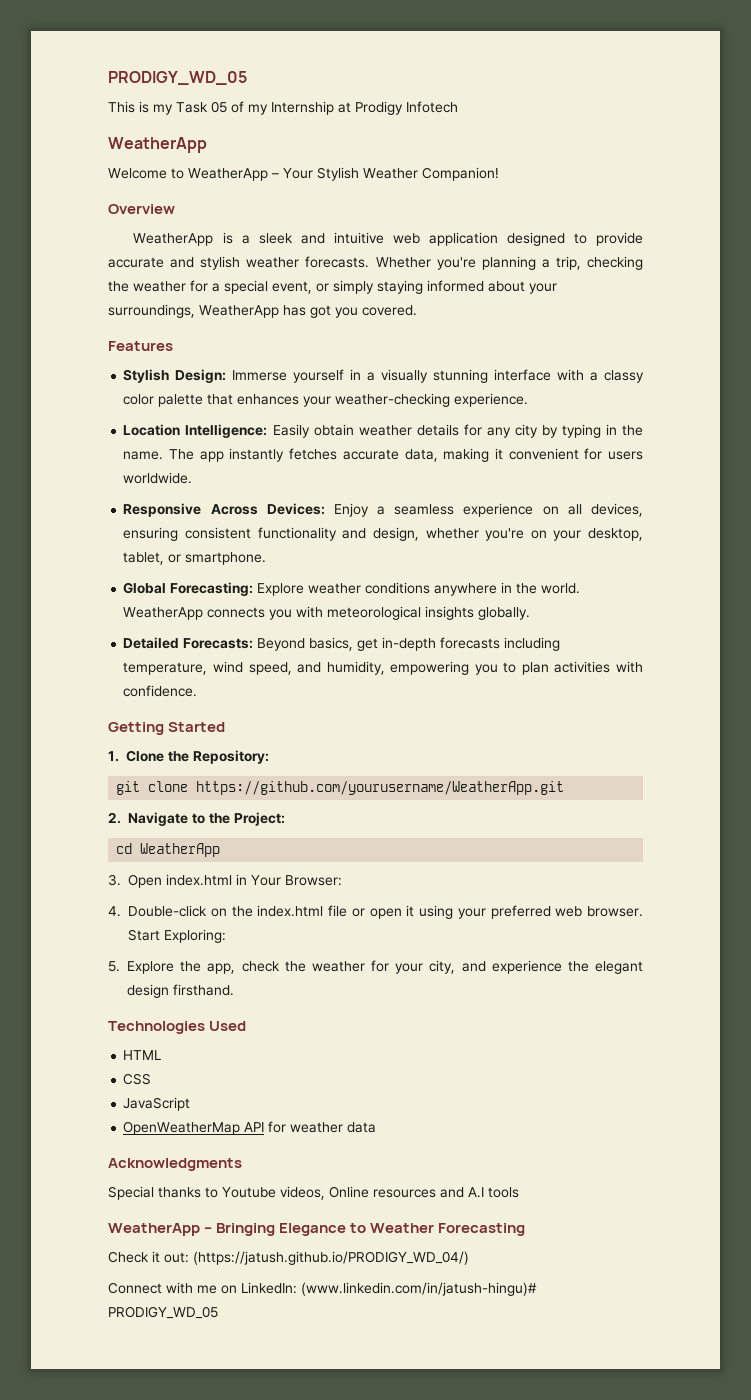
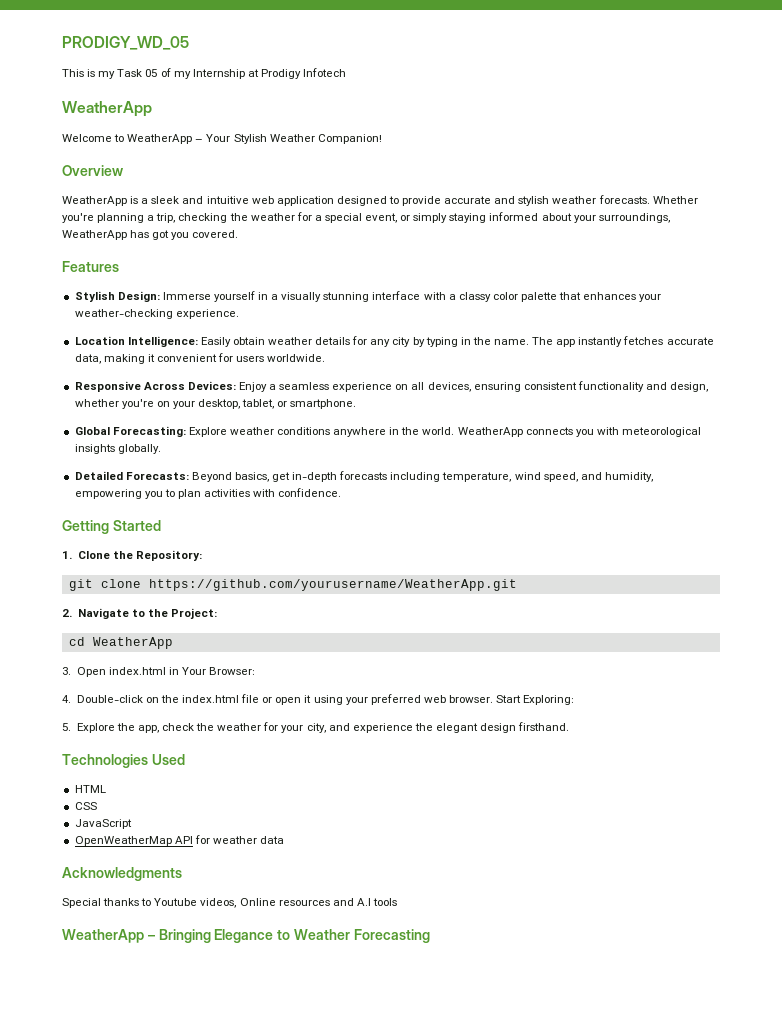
- Check it out: (https://jatush.github.io/PRODIGY_WD_04/)
- Connect with me on LinkedIn: (www.linkedin.com/in/jatush-hingu)# PRODIGY_WD_05

